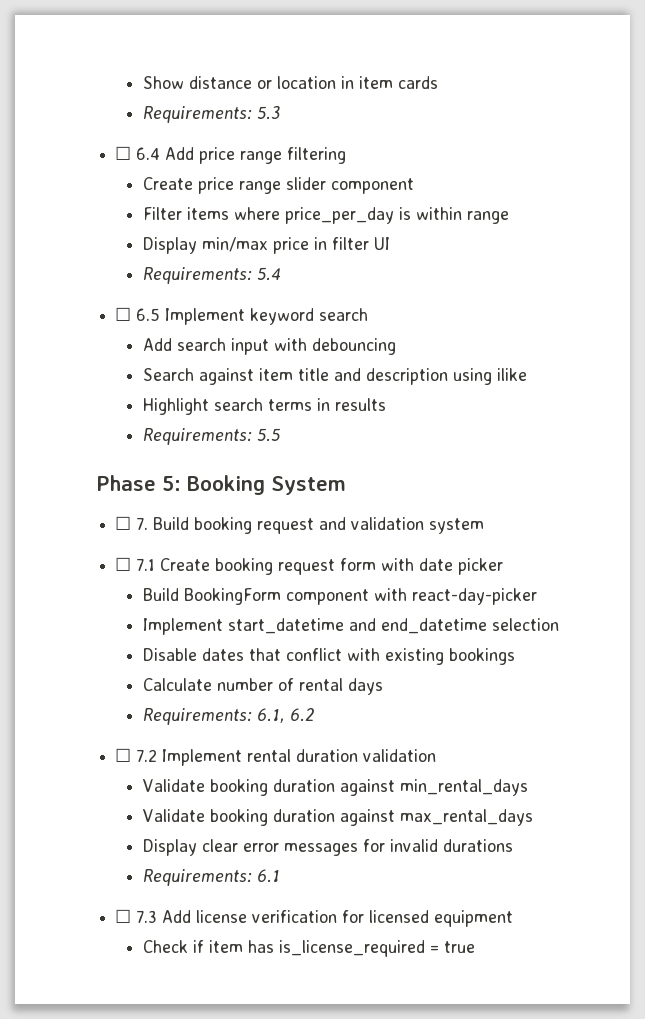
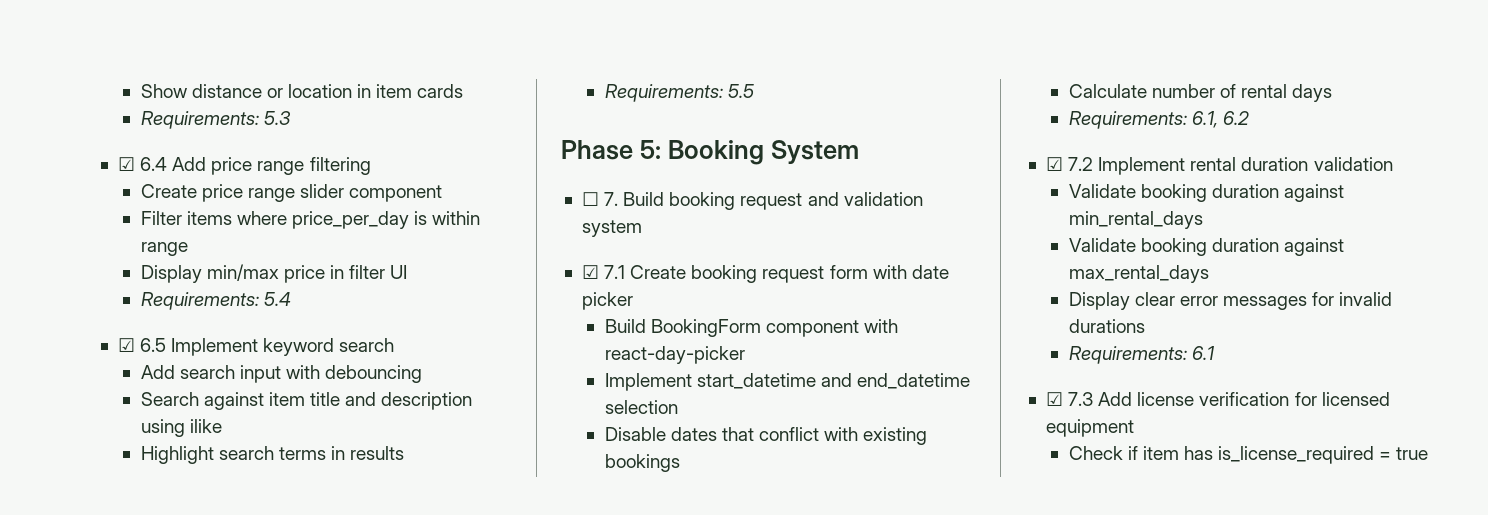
- ☐ 6.4 Add price range filtering
+ ☑ 6.4 Add price range filtering
- ☐ 6.5 Implement keyword search
+ ☑ 6.5 Implement keyword search
- ☐ 7.1 Create booking request form with date picker
+ ☑ 7.1 Create booking request form with date picker
- ☐ 7.2 Implement rental duration validation
+ ☑ 7.2 Implement rental duration validation
- ☐ 7.3 Add license verification for licensed equipment
+ ☑ 7.3 Add license verification for licensed equipment

